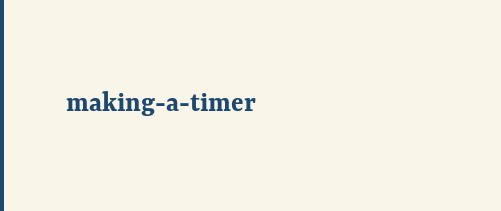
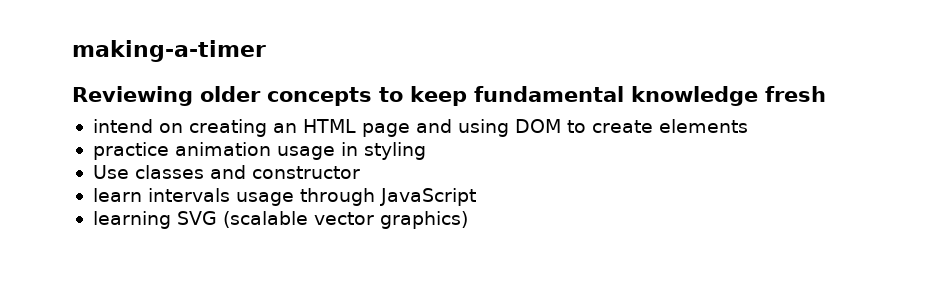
+ Reviewing older concepts to keep fundamental knowledge fresh
+ intend on creating an HTML page and using DOM to create elements
+ practice animation usage in styling
+ Use classes and constructor
+ learn intervals usage through JavaScript
+ learning SVG (scalable vector graphics)

